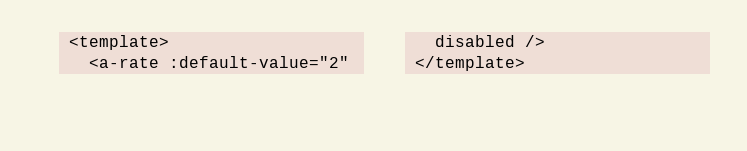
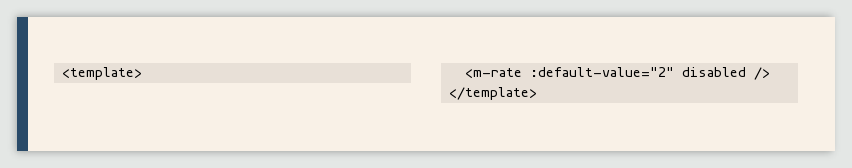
- <a-rate :default-value="2" disabled />
+ <m-rate :default-value="2" disabled />

